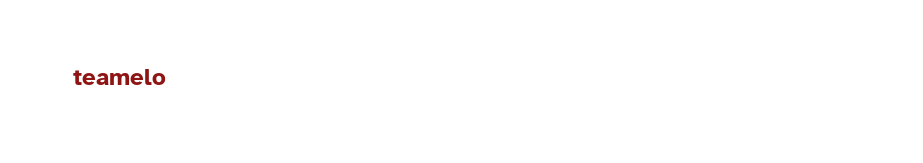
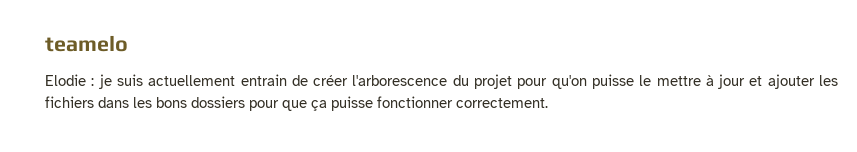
+ Elodie : je suis actuellement entrain de créer l'arborescence du projet pour qu'on puisse le mettre à jour et ajouter les fichiers dans les bons dossiers pour que ça puisse fonctionner correctement.

